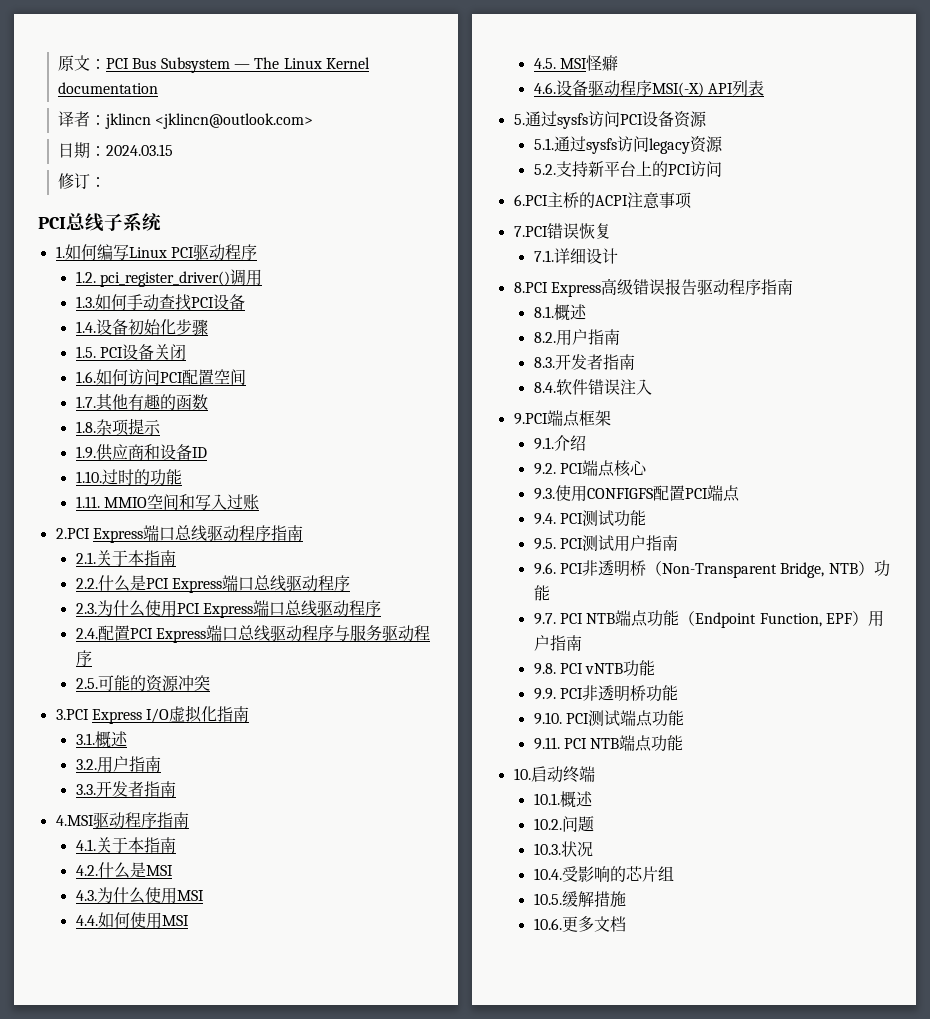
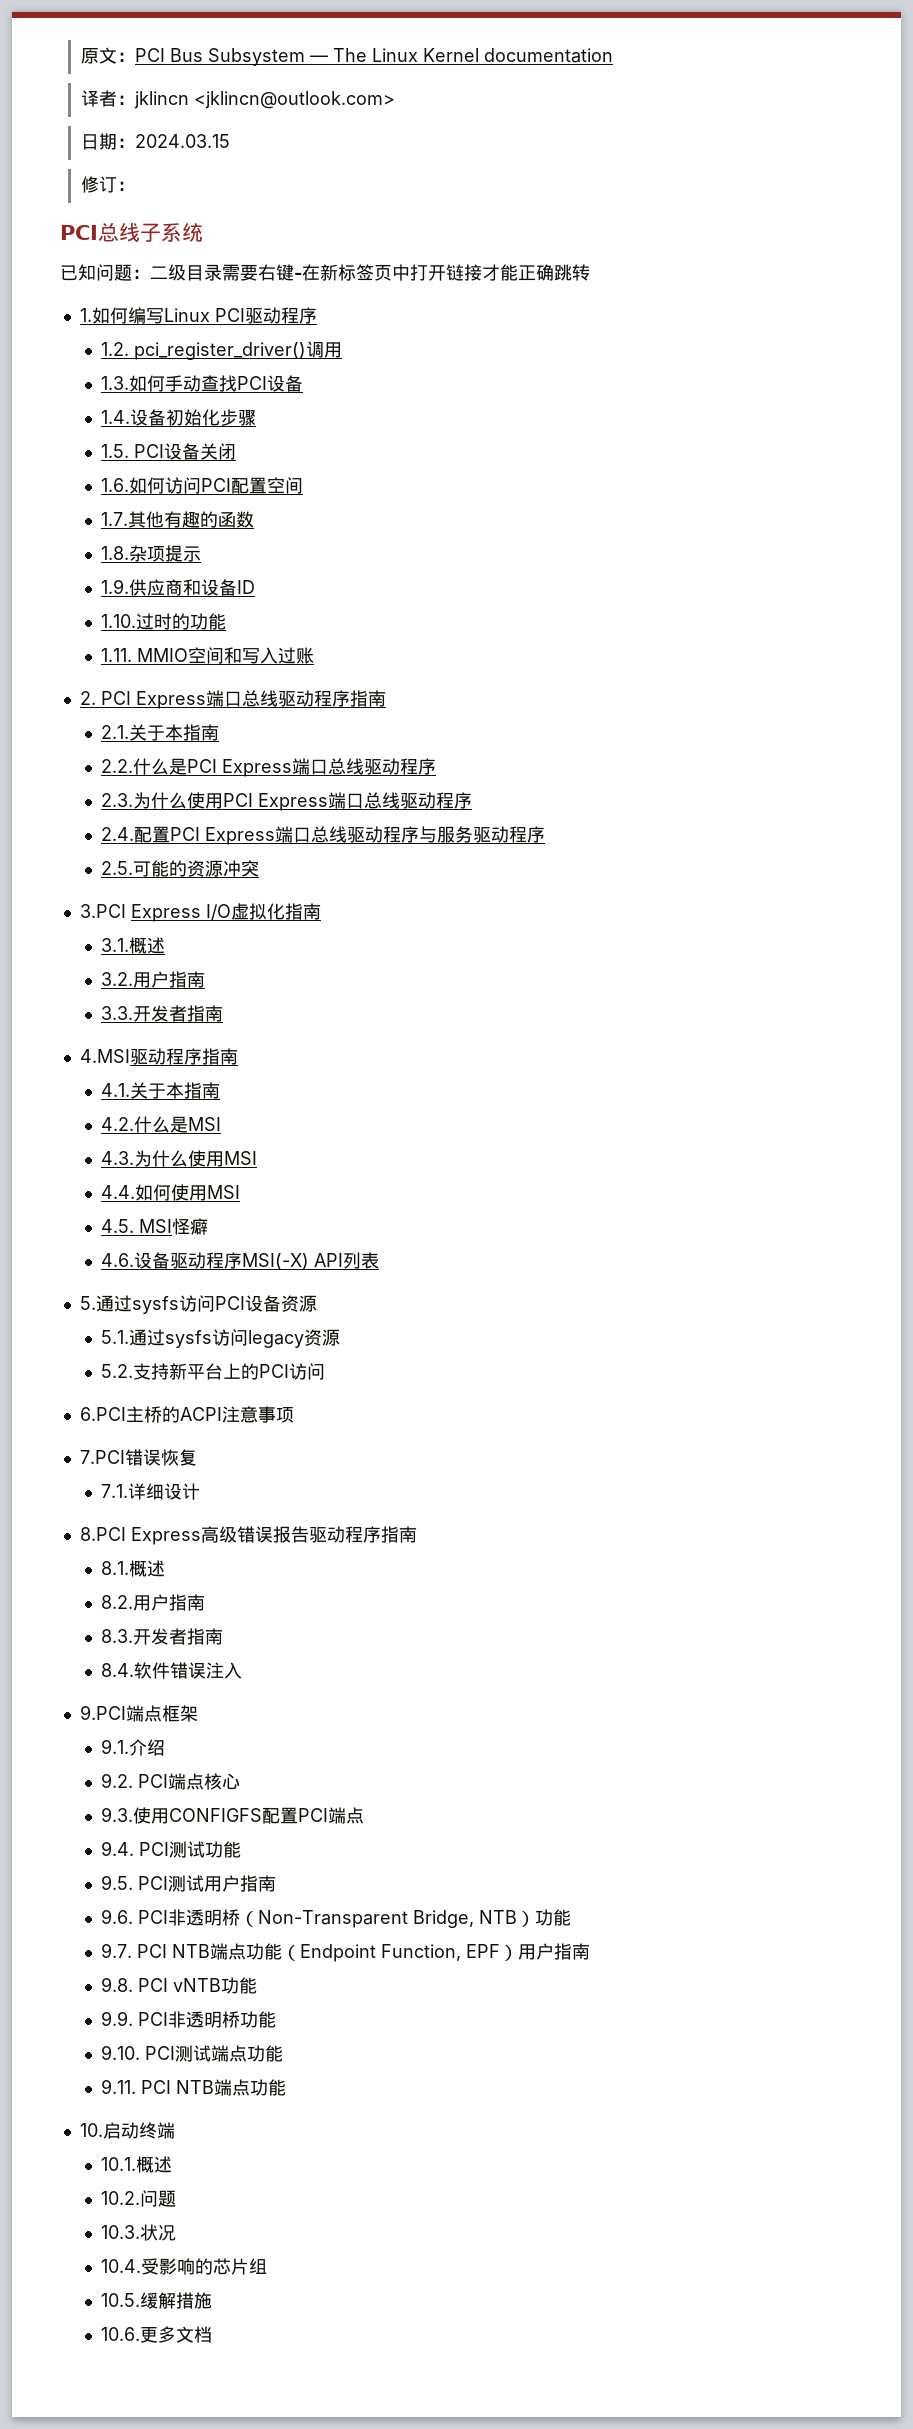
+ 已知问题：二级目录需要右键-在新标签页中打开链接才能正确跳转
- 2.PCI Express端口总线驱动程序指南
+ 2. PCI Express端口总线驱动程序指南

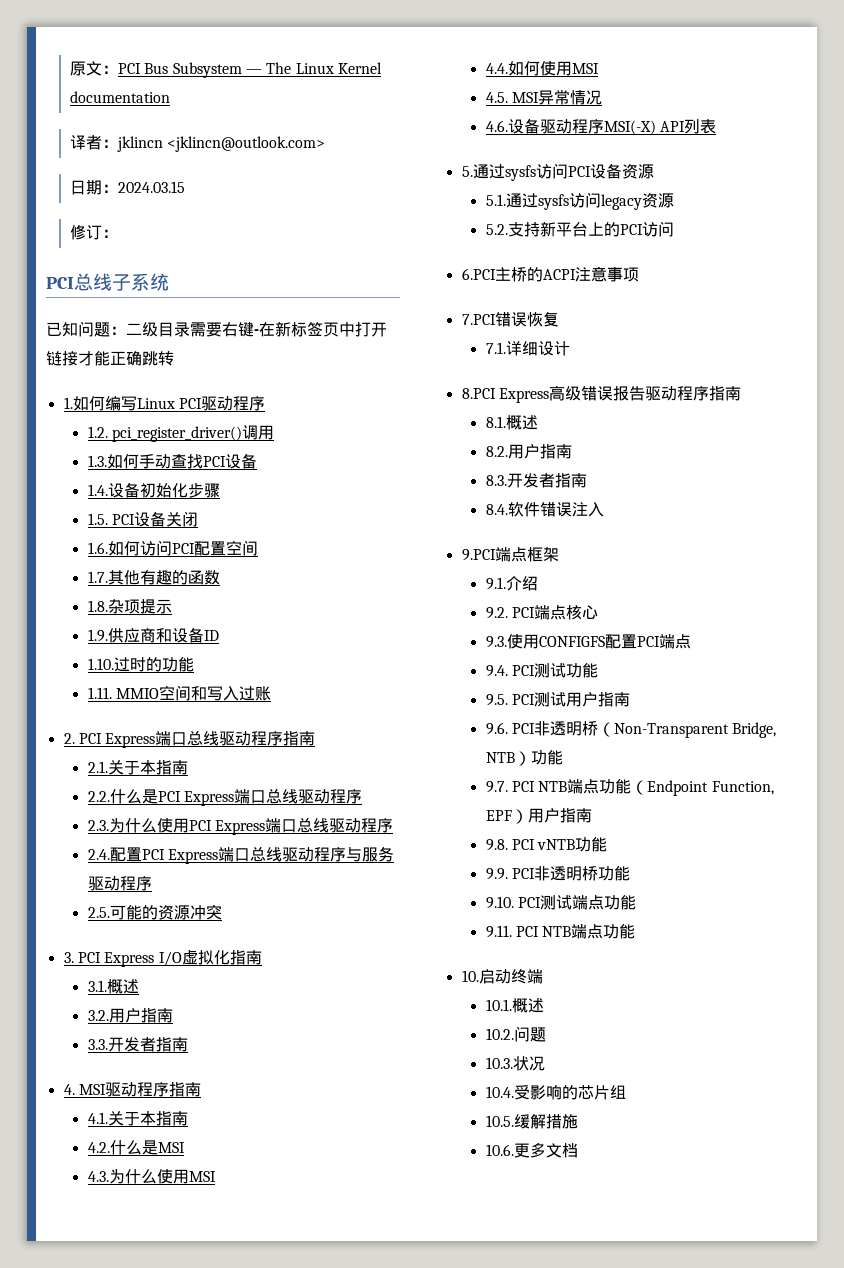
- 3.PCI Express I/O虚拟化指南
+ 3. PCI Express I/O虚拟化指南
- 4.MSI驱动程序指南
+ 4. MSI驱动程序指南
- 4.5. MSI怪癖
+ 4.5. MSI异常情况

